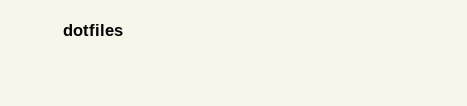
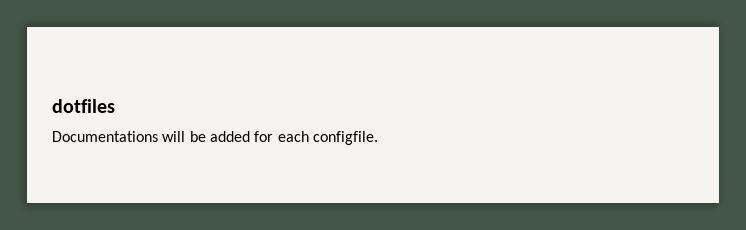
+ Documentations will be added for each configfile.

